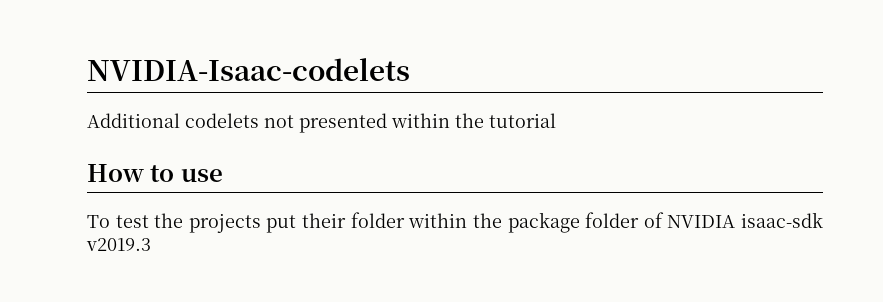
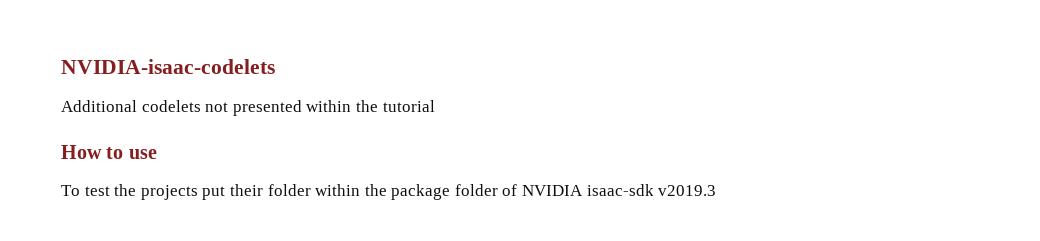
- NVIDIA-Isaac-codelets
+ NVIDIA-isaac-codelets

